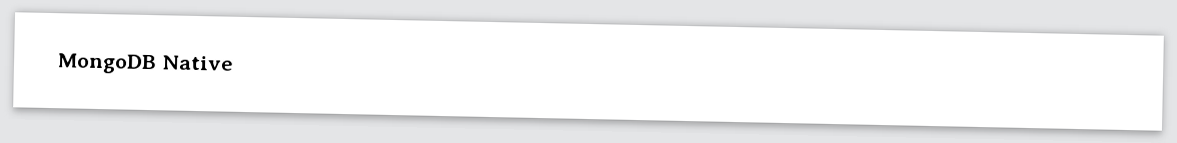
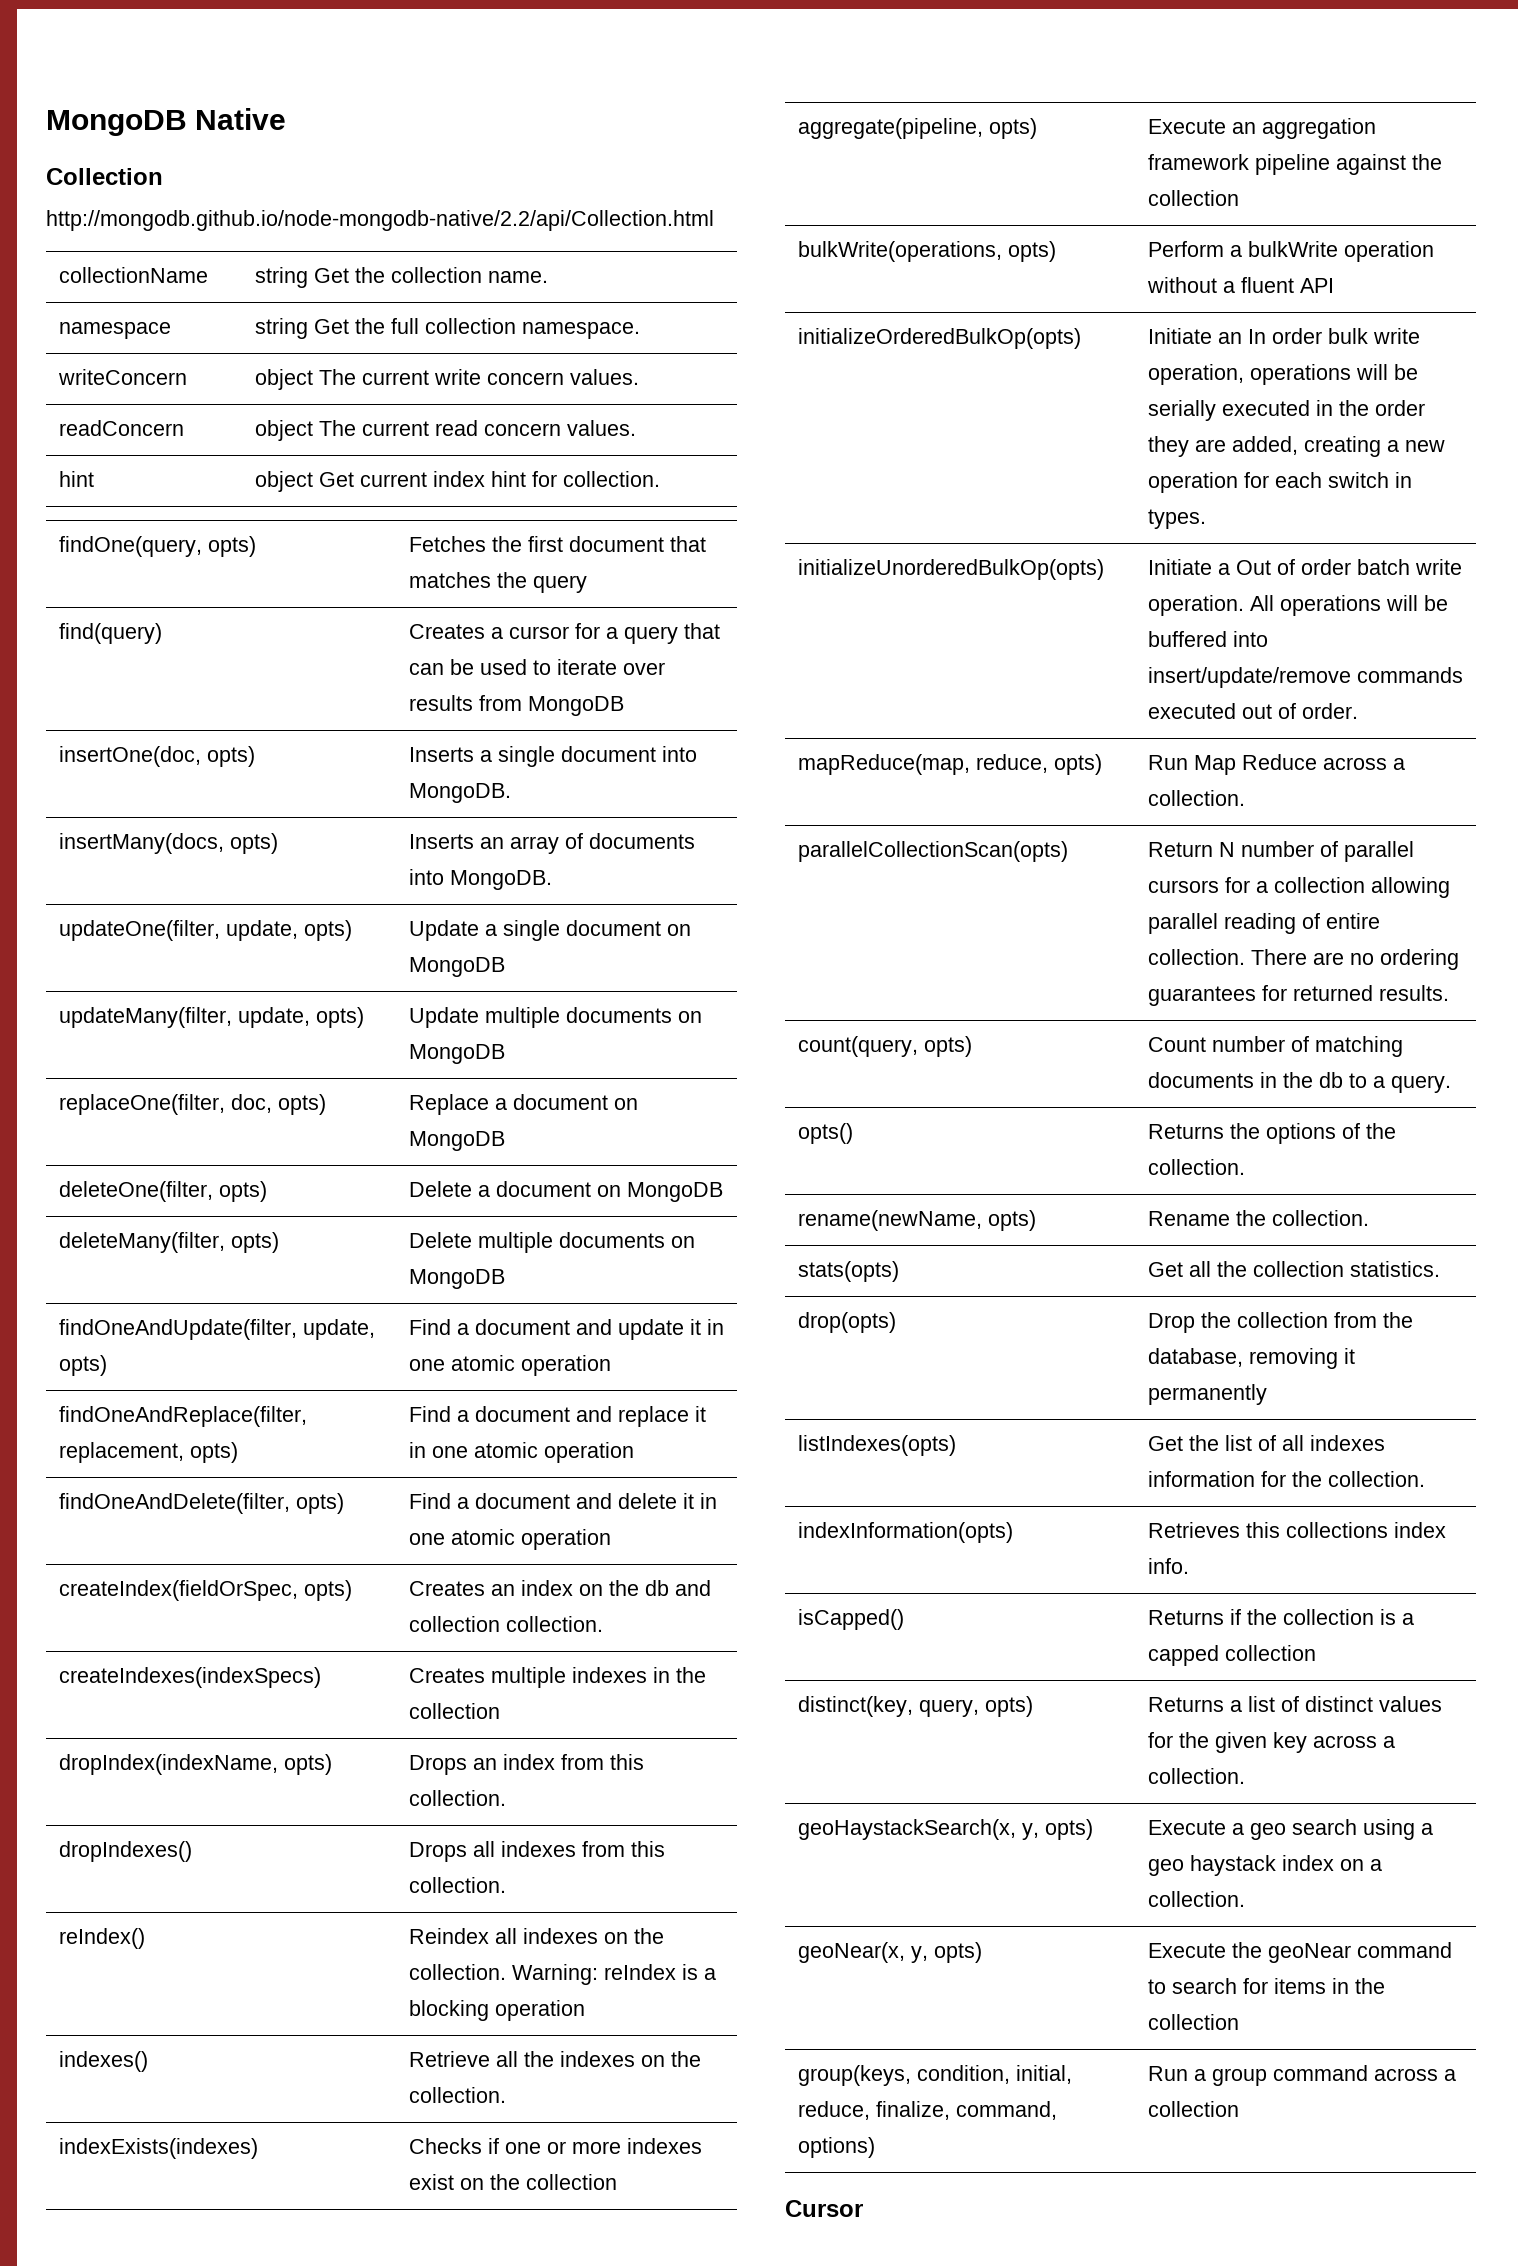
+ Collection
+ http://mongodb.github.io/node-mongodb-native/2.2/api/Collection.html
+ collectionName | string Get the collection name.
+ namespace | string Get the full collection namespace.
+ writeConcern | object The current write concern values.
+ readConcern | object The current read concern values.
+ hint | object Get current index hint for collection.
+ findOne(query, opts) | Fetches the first document that matches the query
+ find(query) | Creates a cursor for a query that can be used to iterate over results from MongoDB
+ insertOne(doc, opts) | Inserts a single document into MongoDB.
+ insertMany(docs, opts) | Inserts an array of documents into MongoDB.
+ updateOne(filter, update, opts) | Update a single document on MongoDB
+ updateMany(filter, update, opts) | Update multiple documents on MongoDB
+ replaceOne(filter, doc, opts) | Replace a document on MongoDB
+ deleteOne(filter, opts) | Delete a document on MongoDB
+ deleteMany(filter, opts) | Delete multiple documents on MongoDB
+ findOneAndUpdate(filter, update, opts) | Find a document and update it in one atomic operation
+ findOneAndReplace(filter, replacement, opts) | Find a document and replace it in one atomic operation
+ findOneAndDelete(filter, opts) | Find a document and delete it in one atomic operation
+ createIndex(fieldOrSpec, opts) | Creates an index on the db and collection collection.
+ createIndexes(indexSpecs) | Creates multiple indexes in the collection
+ dropIndex(indexName, opts) | Drops an index from this collection.
+ dropIndexes() | Drops all indexes from this collection.
+ reIndex() | Reindex all indexes on the collection. Warning: reIndex is a blocking operation
+ indexes() | Retrieve all the indexes on the collection.
+ indexExists(indexes) | Checks if one or more indexes exist on the collection
+ aggregate(pipeline, opts) | Execute an aggregation framework pipeline against the collection
+ bulkWrite(operations, opts) | Perform a bulkWrite operation without a fluent API
+ initializeOrderedBulkOp(opts) | Initiate an In order bulk write operation, operations will be serially executed in the order they are added, creating a new operation for each switch in types.
+ initializeUnorderedBulkOp(opts) | Initiate a Out of order batch write operation. All operations will be buffered into insert/update/remove commands executed out of order.
+ mapReduce(map, reduce, opts) | Run Map Reduce across a collection.
+ parallelCollectionScan(opts) | Return N number of parallel cursors for a collection allowing parallel reading of entire collection. There are no ordering guarantees for returned results.
+ count(query, opts) | Count number of matching documents in the db to a query.
+ opts() | Returns the options of the collection.
+ rename(newName, opts) | Rename the collection.
+ stats(opts) | Get all the collection statistics.
+ drop(opts) | Drop the collection from the database, removing it permanently
+ listIndexes(opts) | Get the list of all indexes information for the collection.
+ indexInformation(opts) | Retrieves this collections index info.
+ isCapped() | Returns if the collection is a capped collection
+ distinct(key, query, opts) | Returns a list of distinct values for the given key across a collection.
+ geoHaystackSearch(x, y, opts) | Execute a geo search using a geo haystack index on a collection.
+ geoNear(x, y, opts) | Execute the geoNear command to search for items in the collection
+ group(keys, condition, initial, reduce, finalize, command, options) | Run a group command across a collection
+ Cursor

